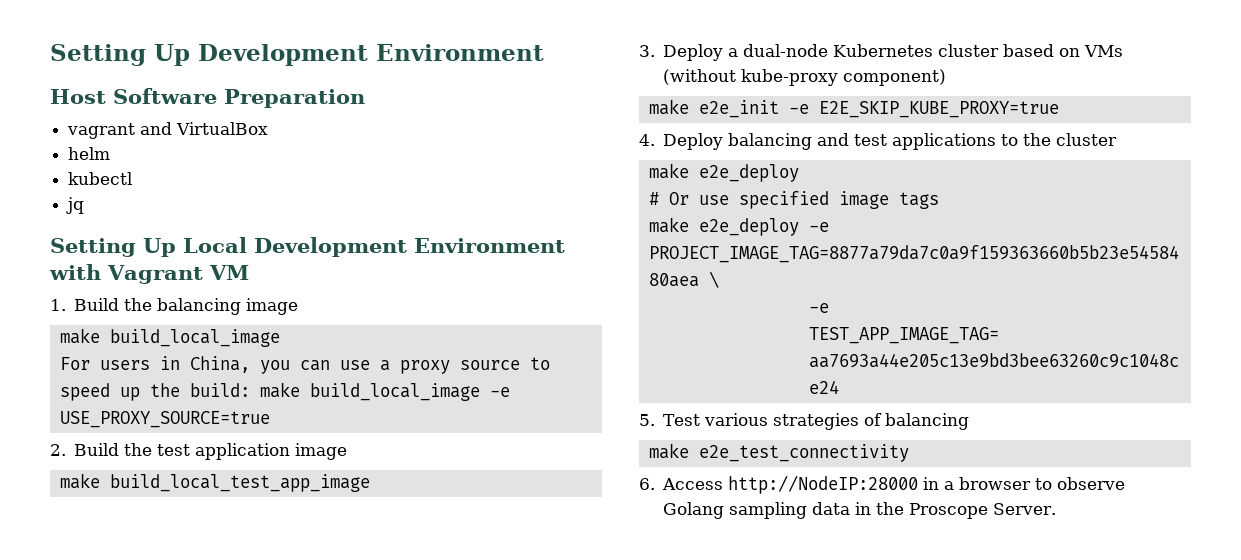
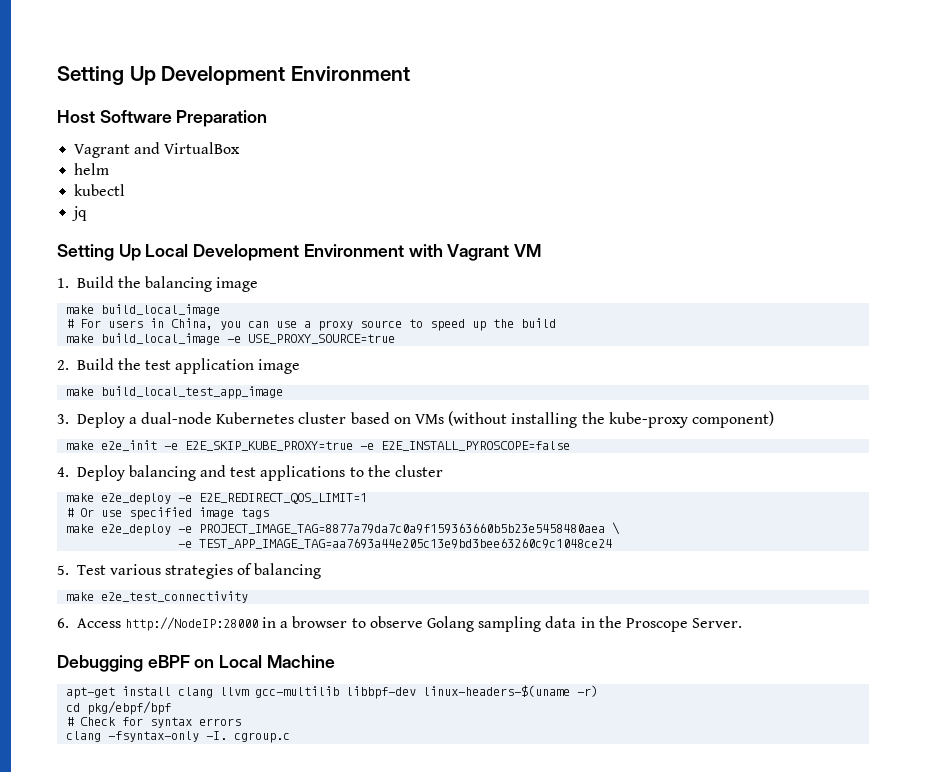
- vagrant and VirtualBox
+ Vagrant and VirtualBox
- For users in China, you can use a proxy source to speed up the build: make build_local_image -e USE_PROXY_SOURCE=true
+ # For users in China, you can use a proxy source to speed up the build
+ make build_local_image -e USE_PROXY_SOURCE=true
- 3. Deploy a dual-node Kubernetes cluster based on VMs (without kube-proxy component)
+ 3. Deploy a dual-node Kubernetes cluster based on VMs (without installing the kube-proxy component)
- make e2e_init -e E2E_SKIP_KUBE_PROXY=true
+ make e2e_init -e E2E_SKIP_KUBE_PROXY=true -e E2E_INSTALL_PYROSCOPE=false
  4. Deploy balancing and test applications to the cluster
- make e2e_deploy
+ make e2e_deploy -e E2E_REDIRECT_QOS_LIMIT=1
+ Debugging eBPF on Local Machine
+ apt-get install clang llvm gcc-multilib libbpf-dev linux-headers-$(uname -r)
+ cd pkg/ebpf/bpf
+ # Check for syntax errors
+ clang -fsyntax-only -I. cgroup.c

